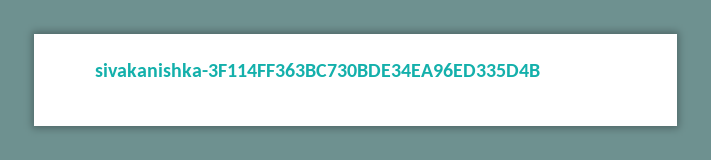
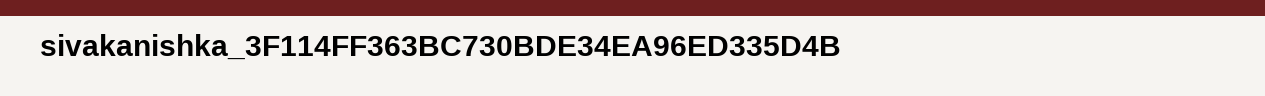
- sivakanishka-3F114FF363BC730BDE34EA96ED335D4B
+ sivakanishka_3F114FF363BC730BDE34EA96ED335D4B

